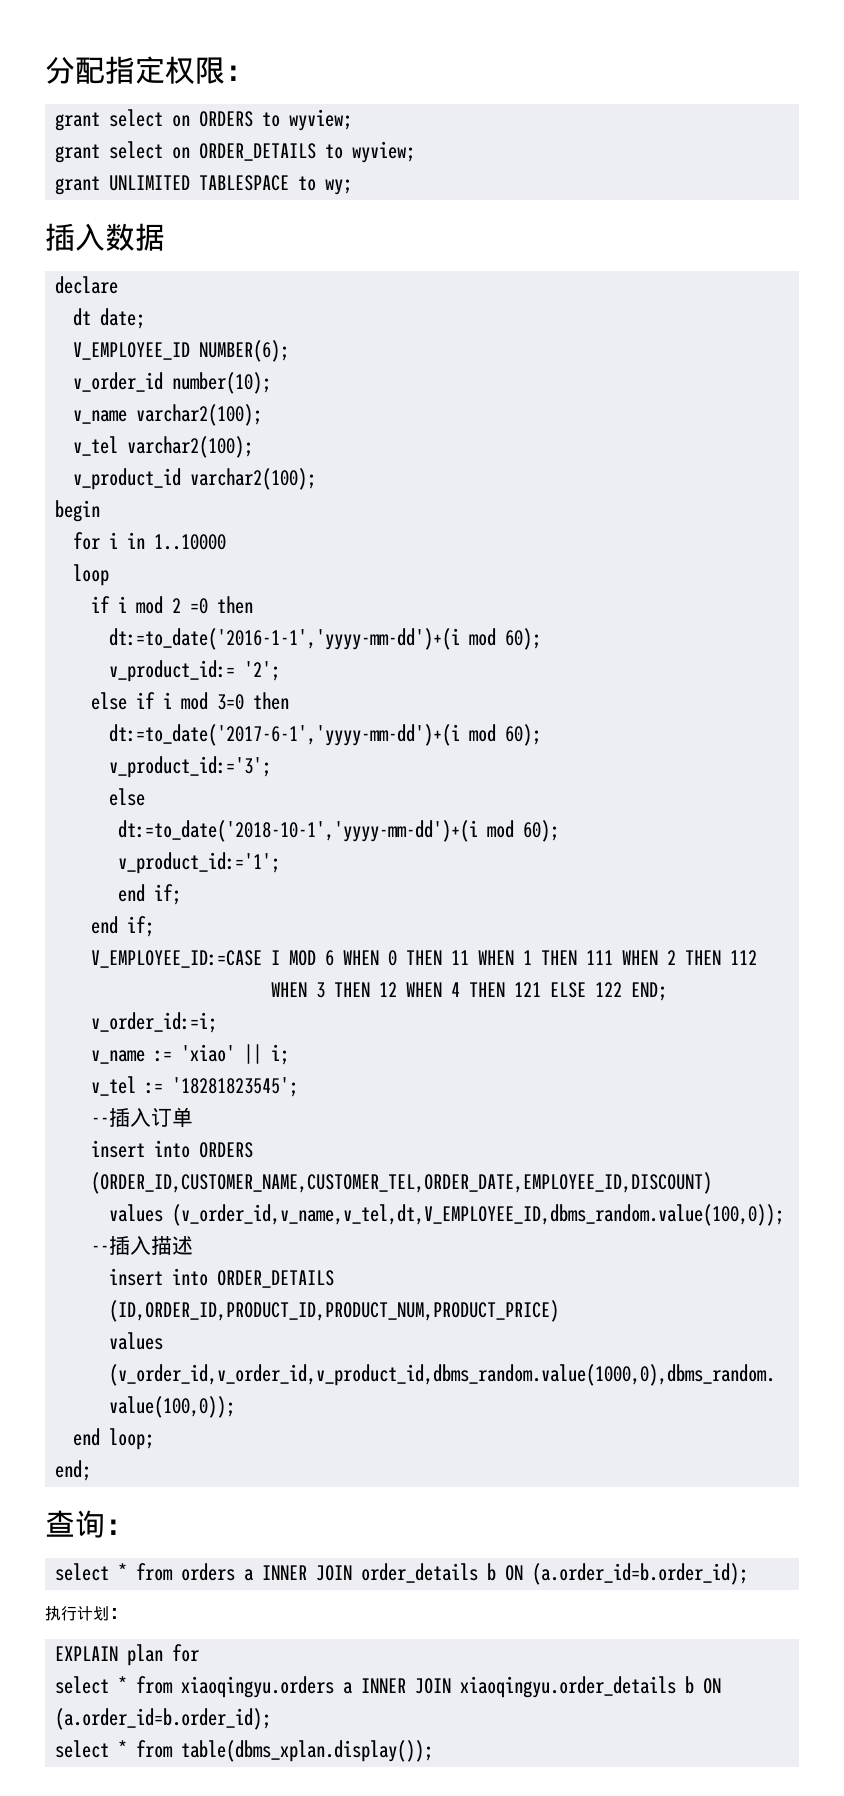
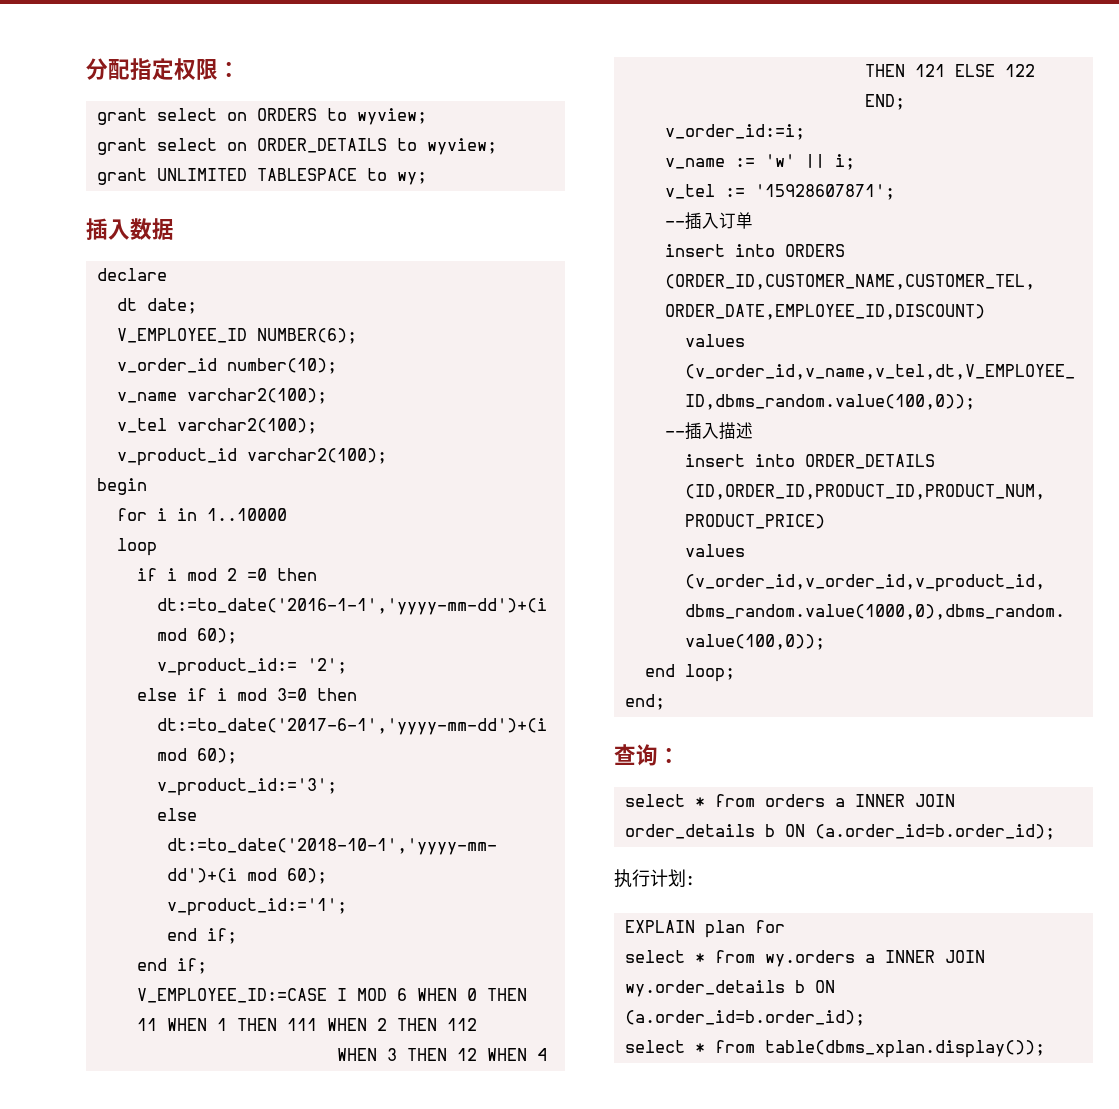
- v_name := 'xiao' || i;
+ v_name := 'w' || i;
- v_tel := '18281823545';
+ v_tel := '15928607871';
- select * from xiaoqingyu.orders a INNER JOIN xiaoqingyu.order_details b ON (a.order_id=b.order_id);
+ select * from wy.orders a INNER JOIN wy.order_details b ON (a.order_id=b.order_id);

